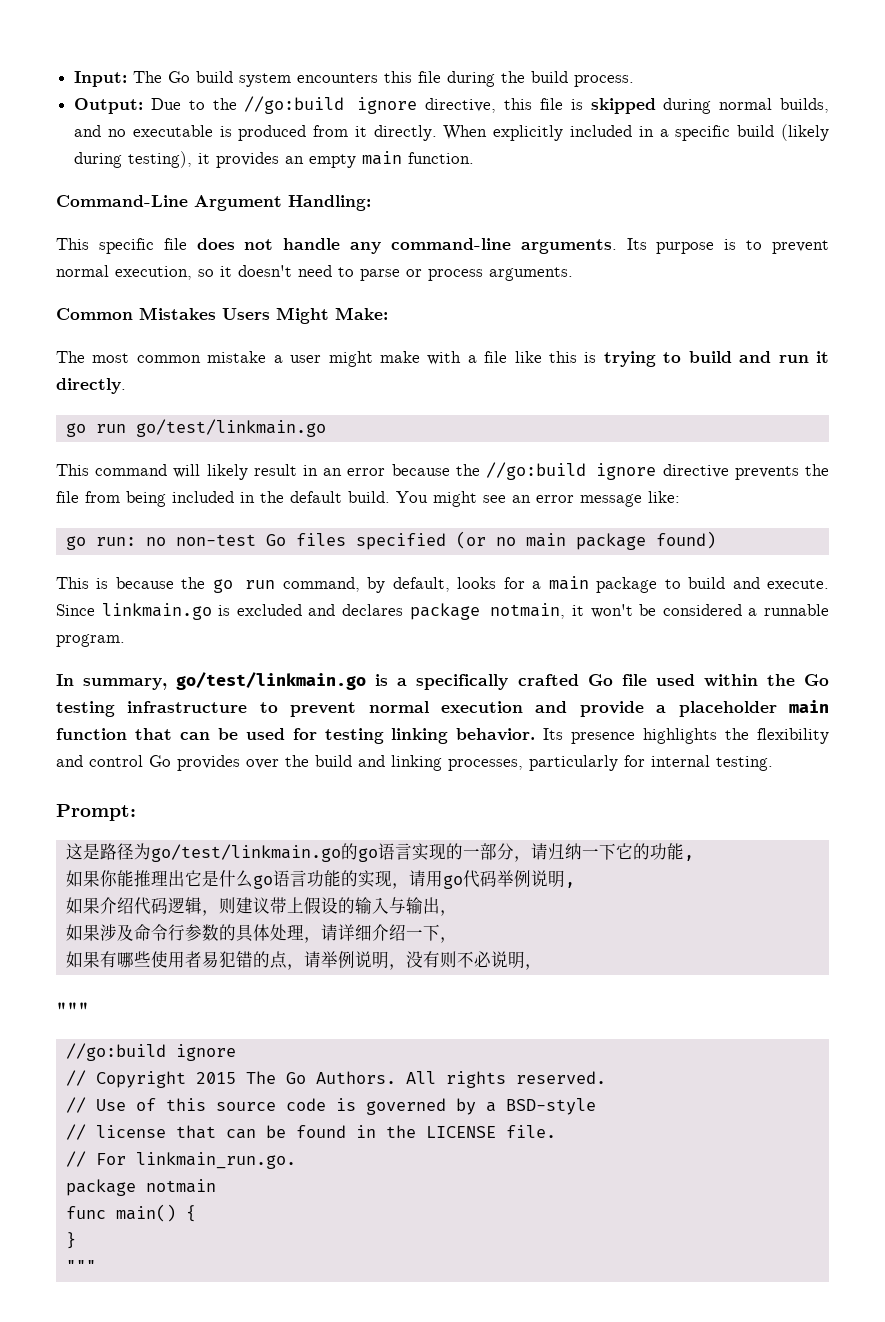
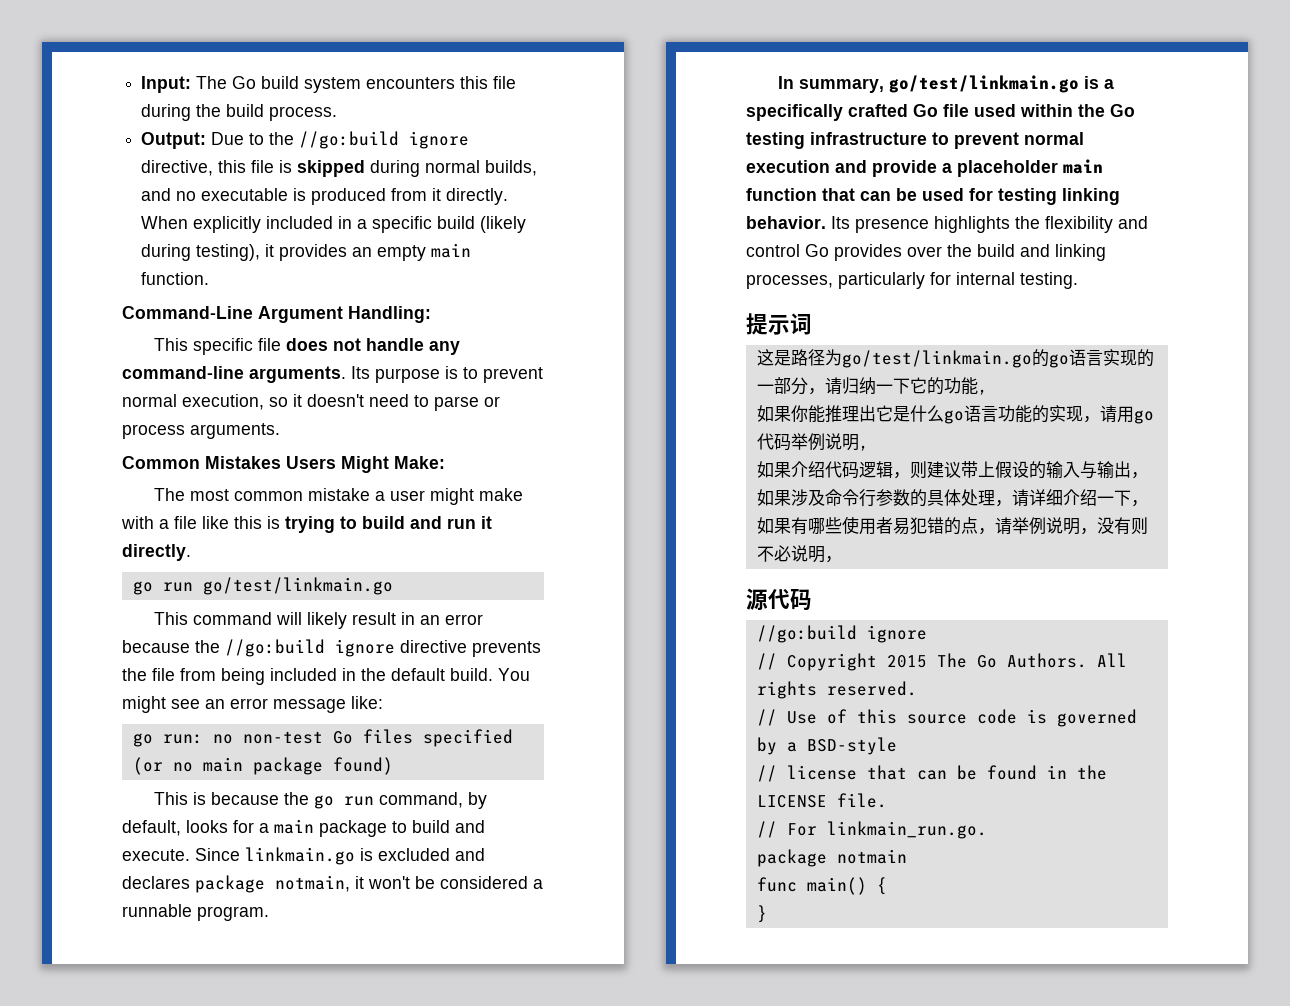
- Prompt:
+ 提示词
  如果有哪些使用者易犯错的点，请举例说明，没有则不必说明，
- """
+ 源代码
  }
- """

